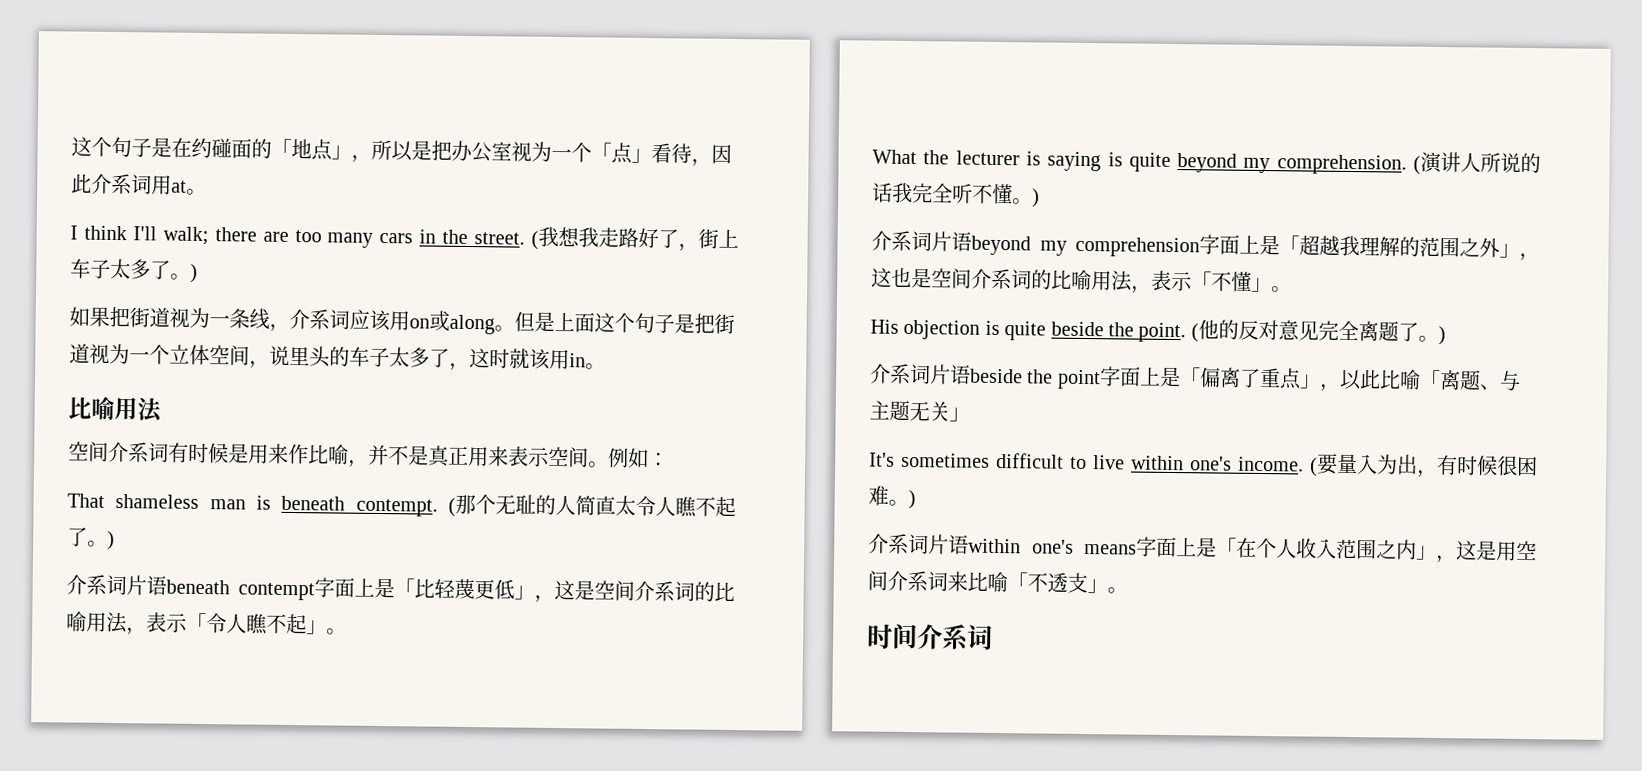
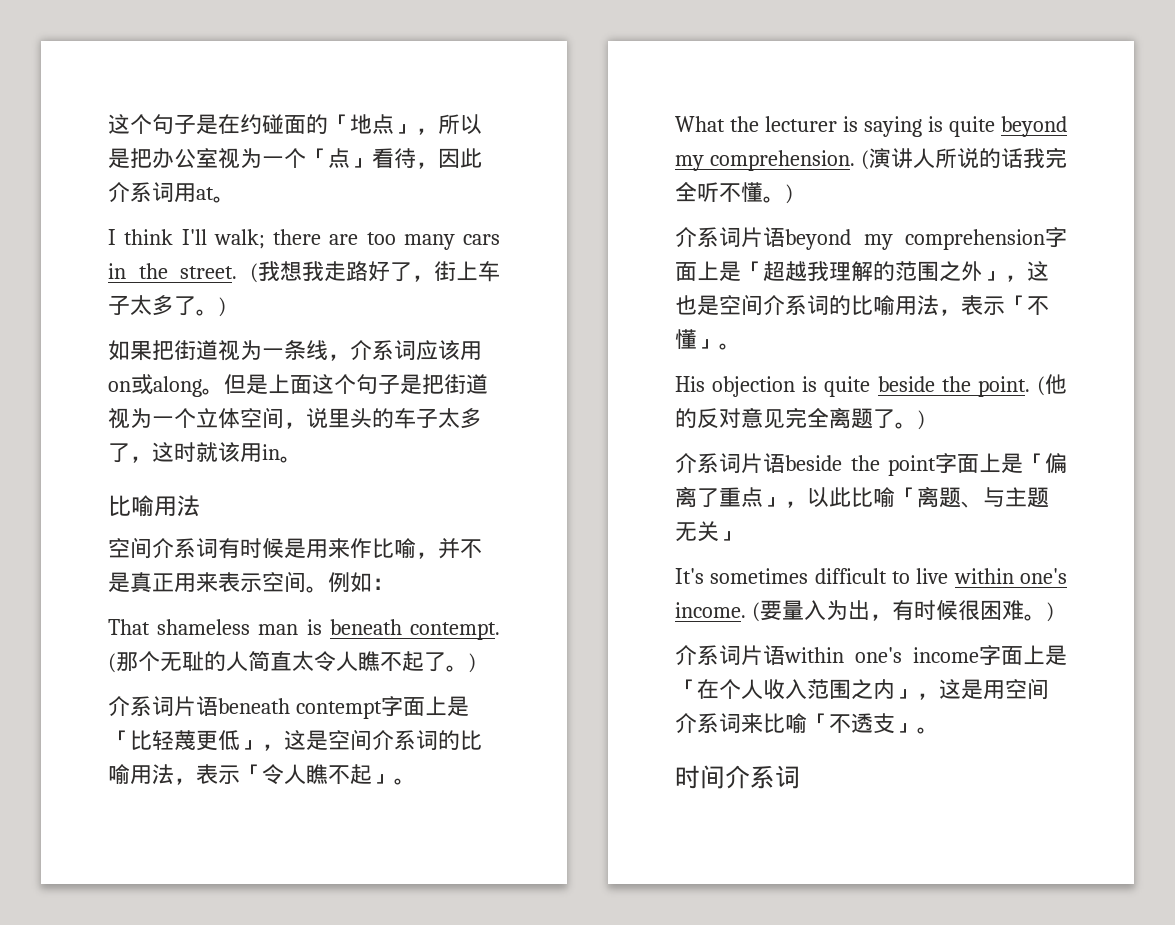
- 介系词片语within one's means字面上是「在个人收入范围之内」，这是用空间介系词来比喻「不透支」。
+ 介系词片语within one's income字面上是「在个人收入范围之内」，这是用空间介系词来比喻「不透支」。

